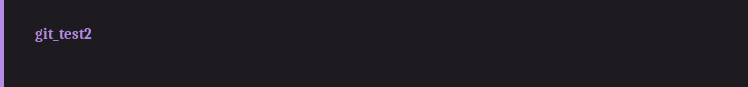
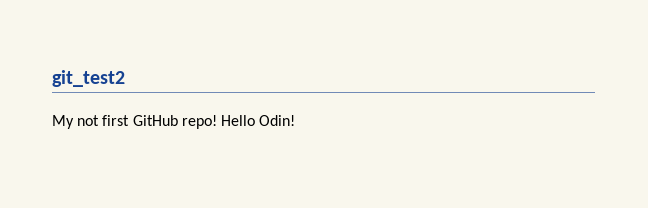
+ My not first GitHub repo! Hello Odin!

